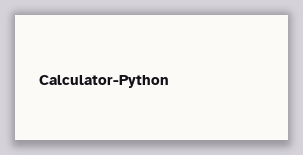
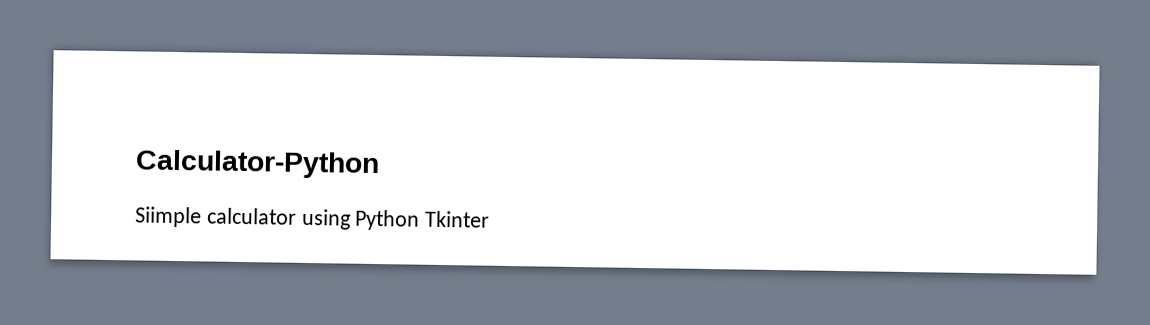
+ Siimple calculator using Python Tkinter

